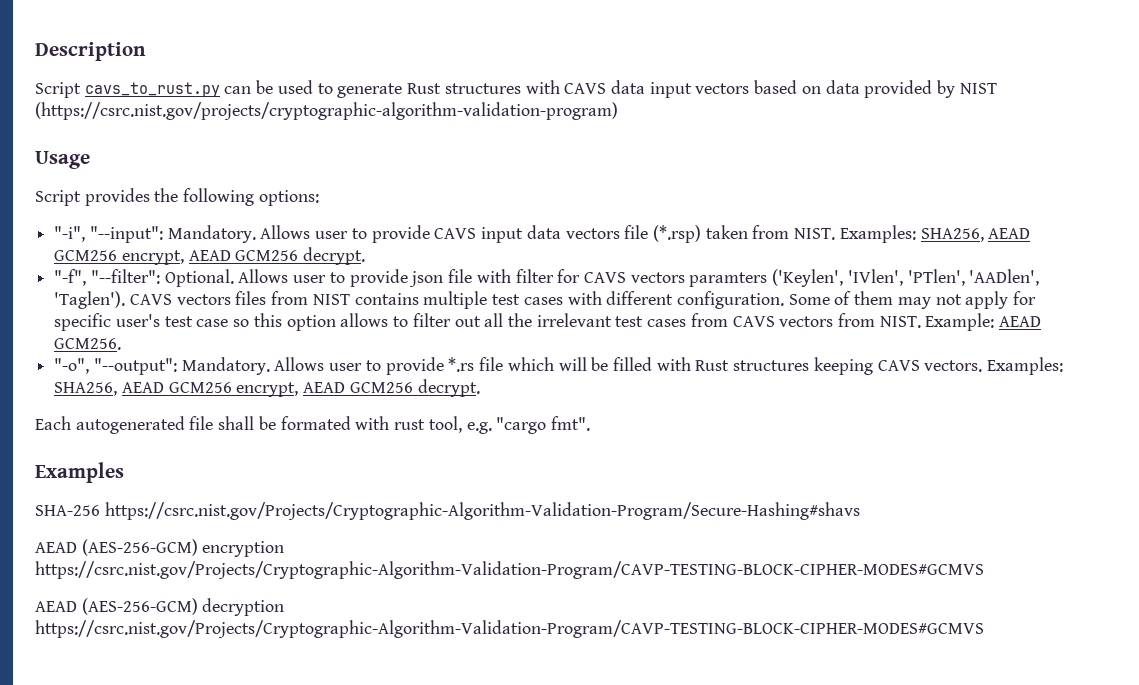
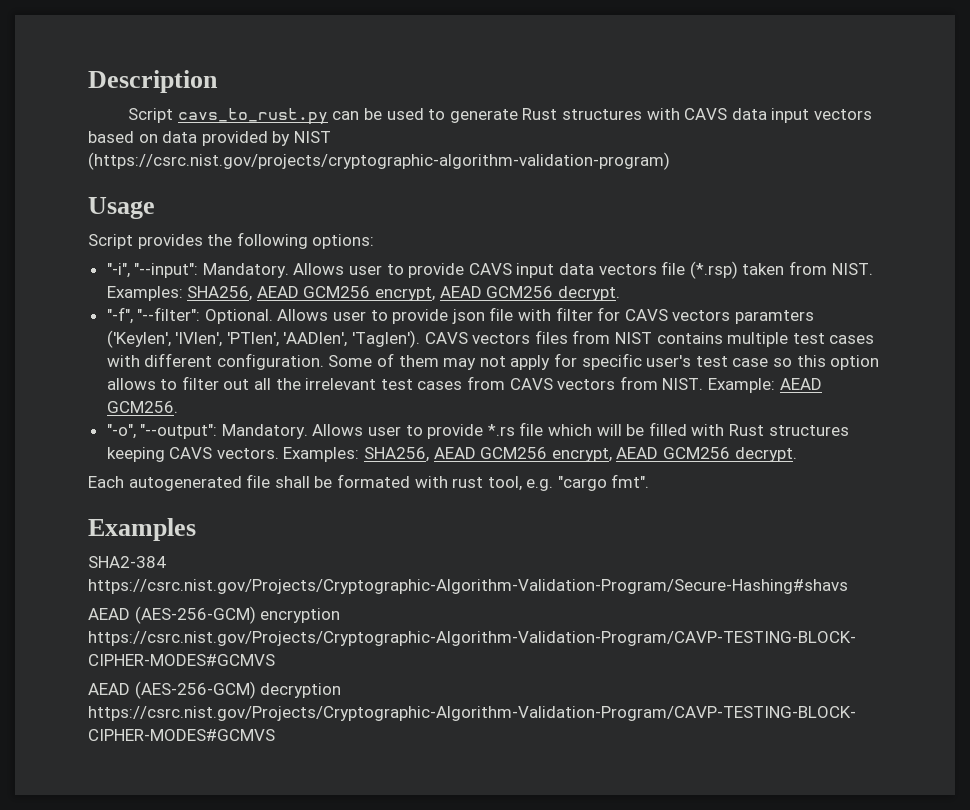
- SHA-256 https://csrc.nist.gov/Projects/Cryptographic-Algorithm-Validation-Program/Secure-Hashing#shavs
+ SHA2-384 https://csrc.nist.gov/Projects/Cryptographic-Algorithm-Validation-Program/Secure-Hashing#shavs

